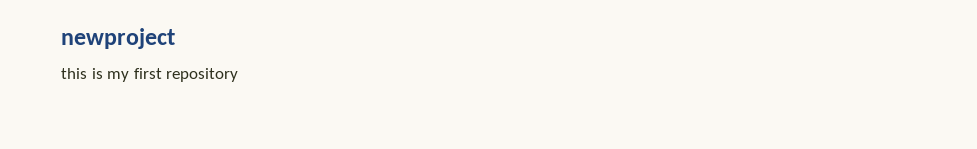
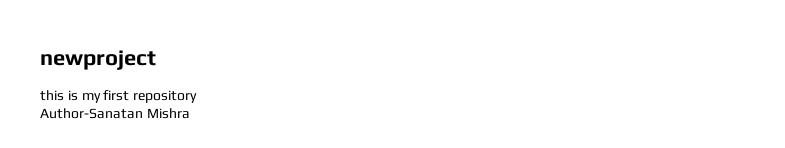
+ Author-Sanatan Mishra

